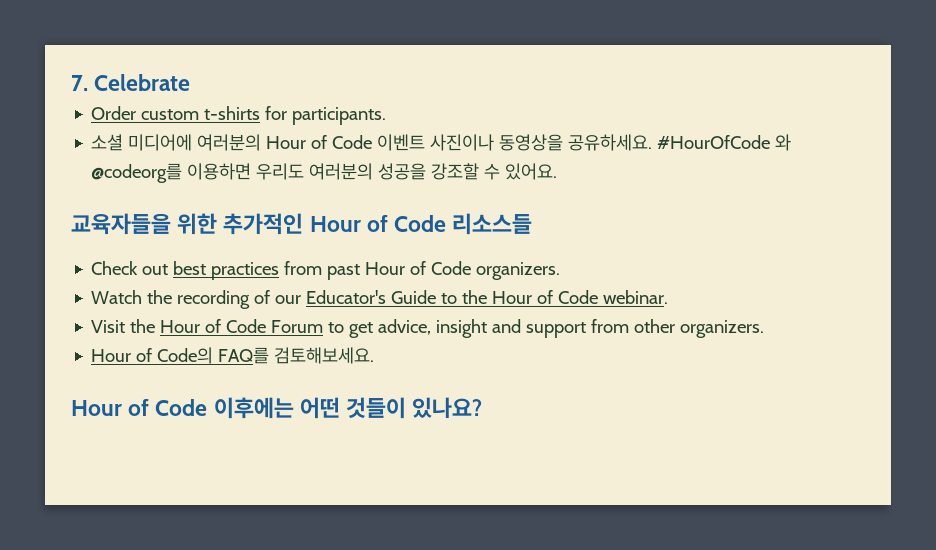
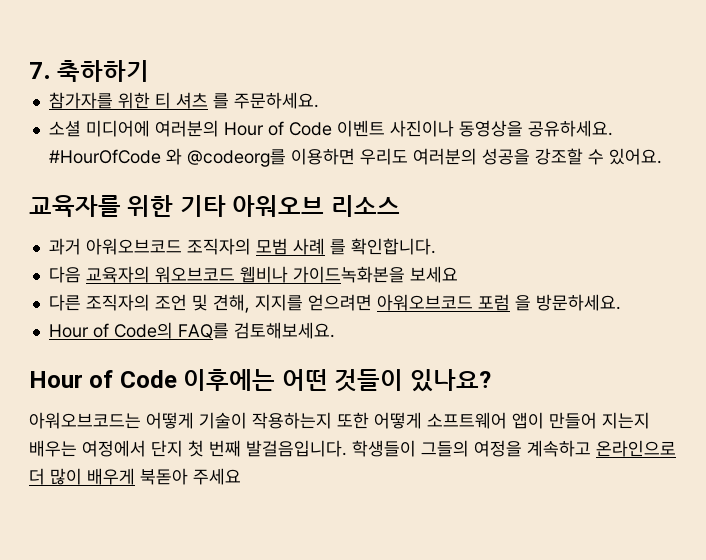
- 7. Celebrate
- Order custom t-shirts for participants.
+ 7. 축하하기
+ 참가자를 위한 티 셔츠 를 주문하세요.
- 교육자들을 위한 추가적인 Hour of Code 리소스들
- Check out best practices from past Hour of Code organizers.
- Watch the recording of our Educator's Guide to the Hour of Code webinar.
- Visit the Hour of Code Forum to get advice, insight and support from other organizers.
+ 교육자를 위한 기타 아워오브 리소스
+ 과거 아워오브코드 조직자의 모범 사례 를 확인합니다.
+ 다음 교육자의 워오브코드 웹비나 가이드녹화본을 보세요
+ 다른 조직자의 조언 및 견해, 지지를 얻으려면 아워오브코드 포럼 을 방문하세요.
+ 아워오브코드는 어떻게 기술이 작용하는지 또한 어떻게 소프트웨어 앱이 만들어 지는지 배우는 여정에서 단지 첫 번째 발걸음입니다. 학생들이 그들의 여정을 계속하고 온라인으로 더 많이 배우게 북돋아 주세요

